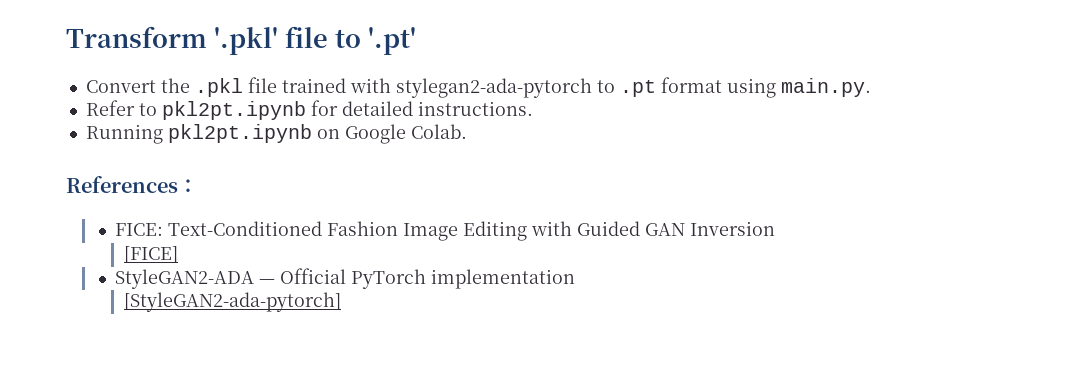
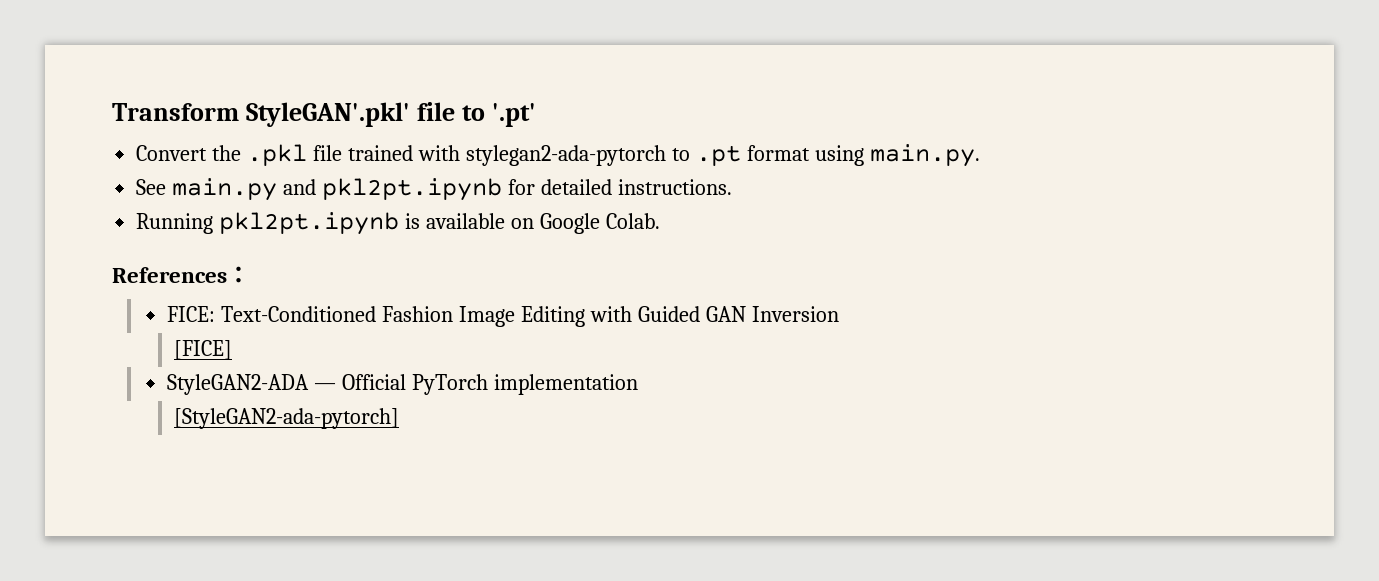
- Transform '.pkl' file to '.pt'
+ Transform StyleGAN'.pkl' file to '.pt'
- Refer to pkl2pt.ipynb for detailed instructions.
+ See main.py and pkl2pt.ipynb for detailed instructions.
- Running pkl2pt.ipynb on Google Colab.
+ Running pkl2pt.ipynb is available on Google Colab.

